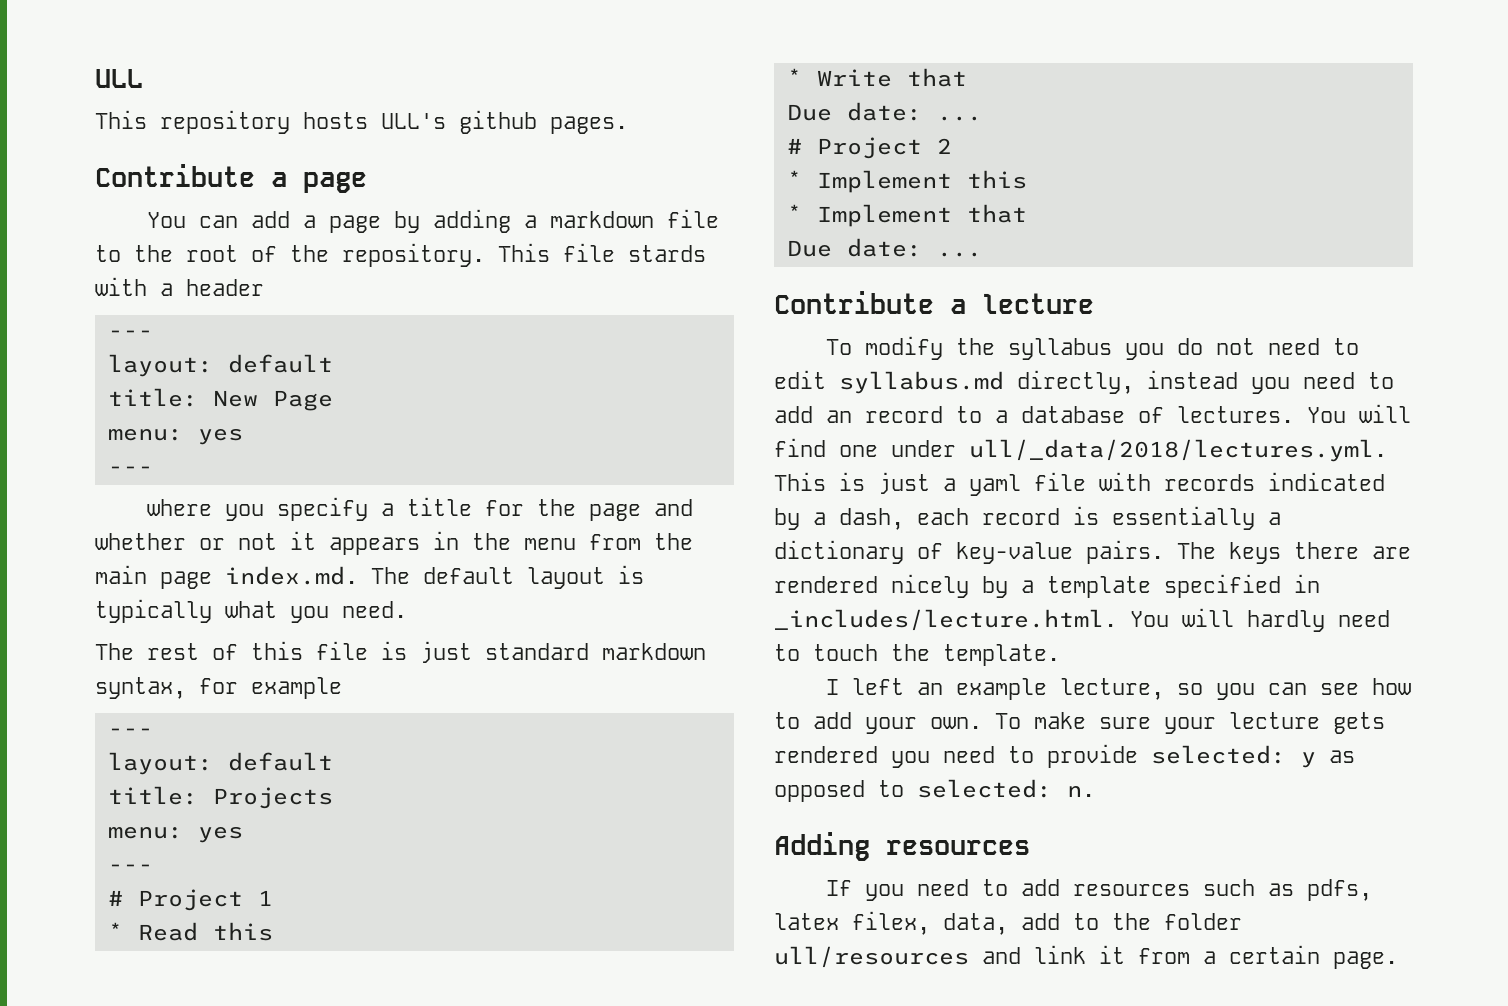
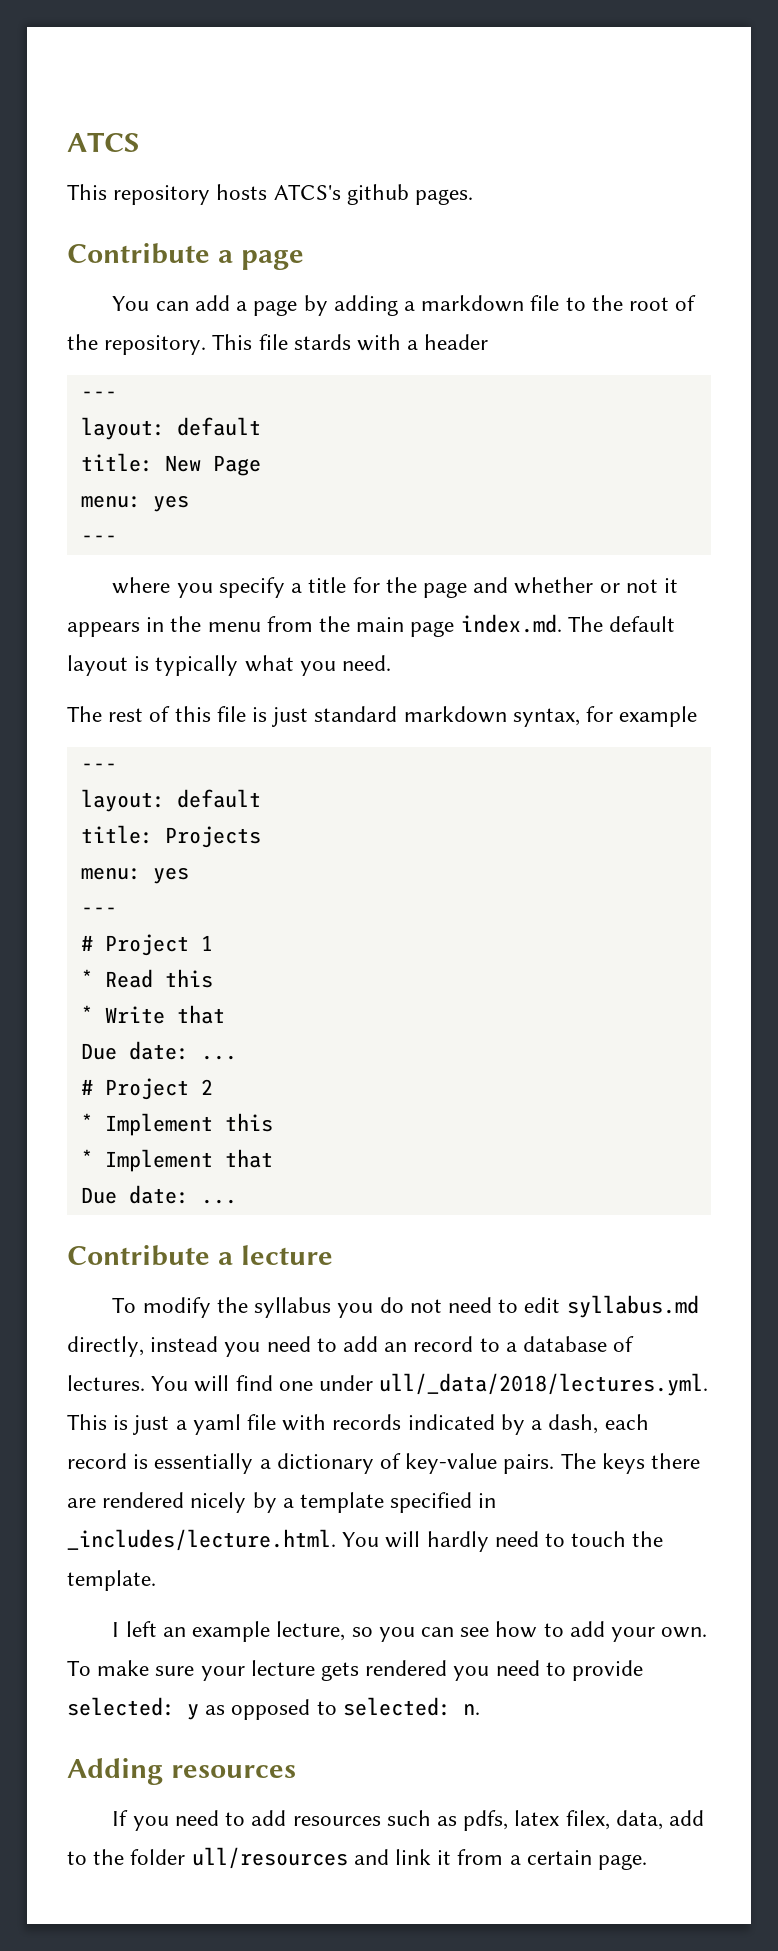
- ULL
+ ATCS
- This repository hosts ULL's github pages.
+ This repository hosts ATCS's github pages.

